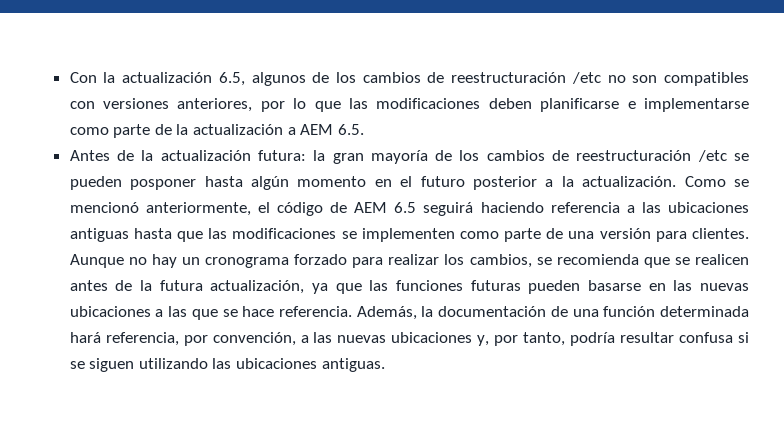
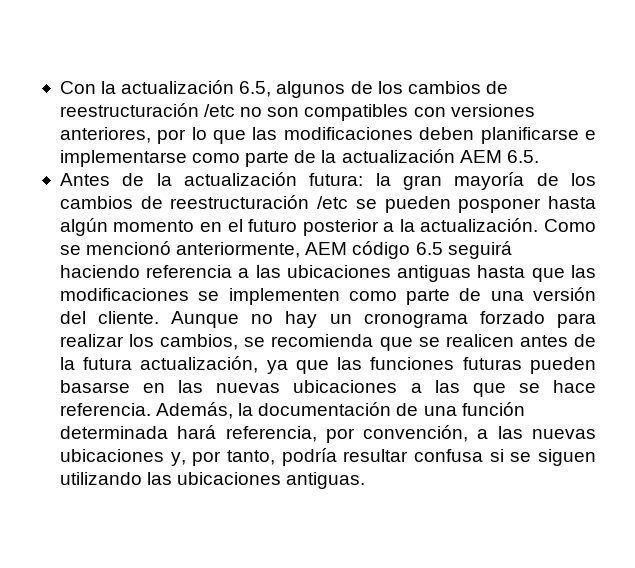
- Con la actualización 6.5, algunos de los cambios de reestructuración /etc no son compatibles con versiones anteriores, por lo que las modificaciones deben planificarse e implementarse como parte de la actualización a AEM 6.5.
+ Con la actualización 6.5, algunos de los cambios de reestructuración /etc no son compatibles con versiones anteriores, por lo que las modificaciones deben planificarse e implementarse como parte de la actualización AEM 6.5.
- Como se mencionó anteriormente, el código de AEM 6.5 seguirá haciendo referencia a las ubicaciones antiguas hasta que las modificaciones se implementen como parte de una versión para clientes.
+ Como se mencionó anteriormente, AEM código 6.5 seguirá haciendo referencia a las ubicaciones antiguas hasta que las modificaciones se implementen como parte de una versión del cliente.

